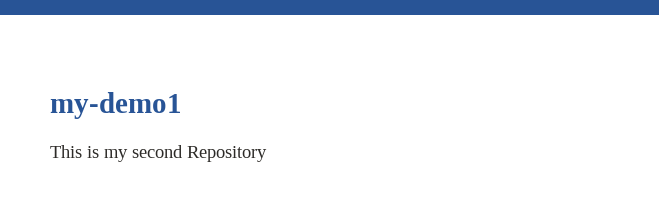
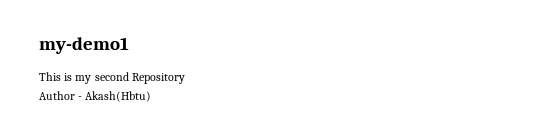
+ Author - Akash(Hbtu)

